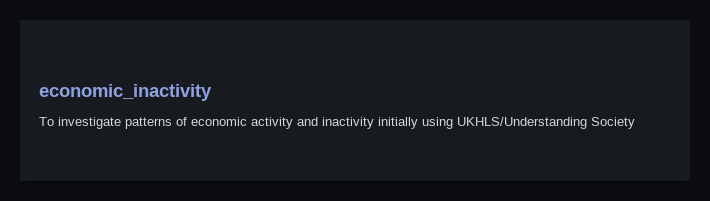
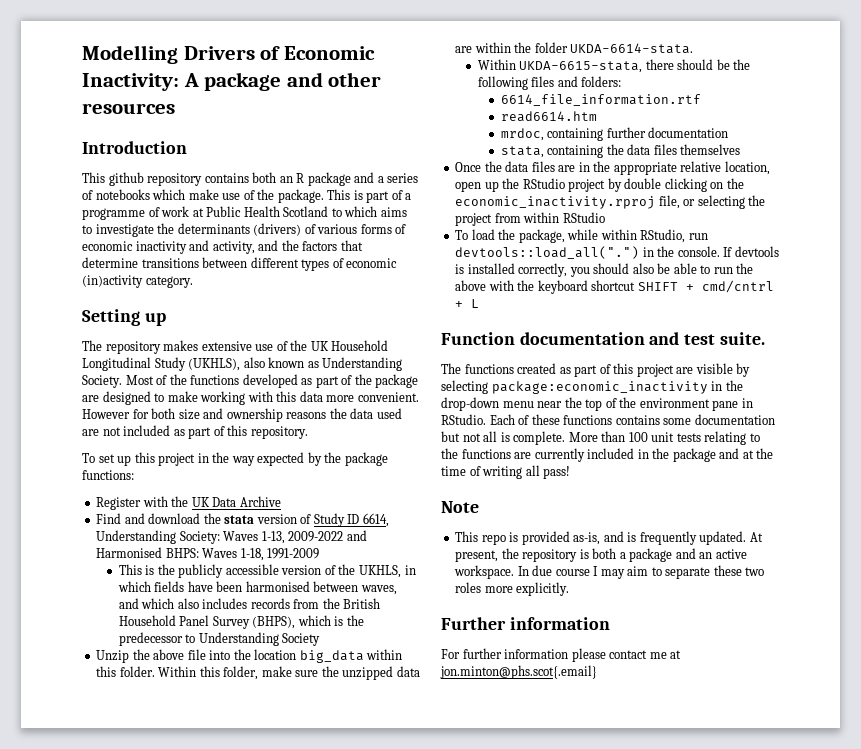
- economic_inactivity
- To investigate patterns of economic activity and inactivity initially using UKHLS/Understanding Society
+ Modelling Drivers of Economic Inactivity: A package and other resources
+ Introduction
+ This github repository contains both an R package and a series of notebooks which make use of the package. This is part of a programme of work at Public Health Scotland to which aims to investigate the determinants (drivers) of various forms of economic inactivity and activity, and the factors that determine transitions between different types of economic (in)activity category.
+ Setting up
+ The repository makes extensive use of the UK Household Longitudinal Study (UKHLS), also known as Understanding Society. Most of the functions developed as part of the package are designed to make working with this data more convenient. However for both size and ownership reasons the data used are not included as part of this repository.
+ To set up this project in the way expected by the package functions:
+ Register with the UK Data Archive
+ Find and download the stata version of Study ID 6614, Understanding Society: Waves 1-13, 2009-2022 and Harmonised BHPS: Waves 1-18, 1991-2009
+ This is the publicly accessible version of the UKHLS, in which fields have been harmonised between waves, and which also includes records from the British Household Panel Survey (BHPS), which is the predecessor to Understanding Society
+ Unzip the above file into the location big_data within this folder. Within this folder, make sure the unzipped data are within the folder UKDA-6614-stata.
+ Within UKDA-6615-stata, there should be the following files and folders:
+ 6614_file_information.rtf
+ read6614.htm
+ mrdoc, containing further documentation
+ stata, containing the data files themselves
+ Once the data files are in the appropriate relative location, open up the RStudio project by double clicking on the economic_inactivity.rproj file, or selecting the project from within RStudio
+ To load the package, while within RStudio, run devtools::load_all(".") in the console. If devtools is installed correctly, you should also be able to run the above with the keyboard shortcut SHIFT + cmd/cntrl + L
+ Function documentation and test suite.
+ The functions created as part of this project are visible by selecting package:economic_inactivity in the drop-down menu near the top of the environment pane in RStudio. Each of these functions contains some documentation but not all is complete. More than 100 unit tests relating to the functions are currently included in the package and at the time of writing all pass!
+ Note
+ This repo is provided as-is, and is frequently updated. At present, the repository is both a package and an active workspace. In due course I may aim to separate these two roles more explicitly.
+ Further information
+ For further information please contact me at jon.minton@phs.scot{.email}

